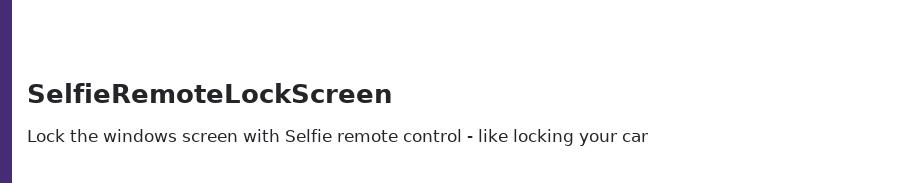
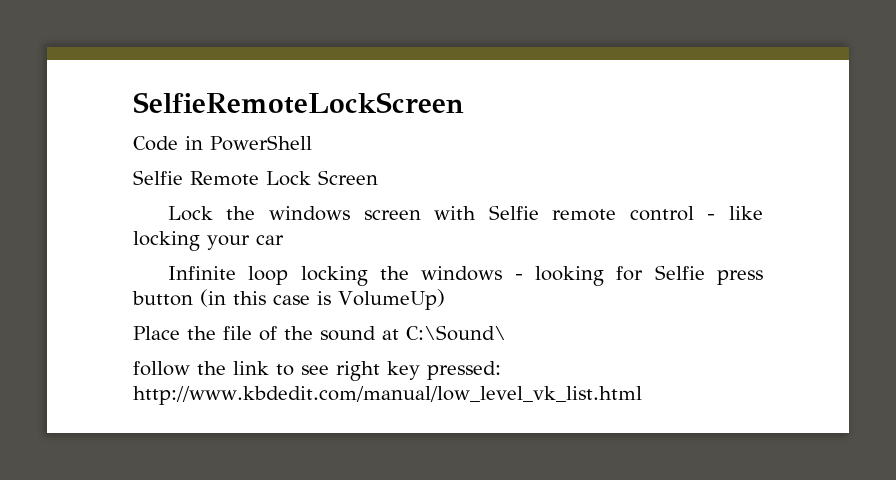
+ Code in PowerShell
+ Selfie Remote Lock Screen
+ Infinite loop locking the windows - looking for Selfie press button (in this case is VolumeUp)
+ Place the file of the sound at C:\Sound\
+ follow the link to see right key pressed: http://www.kbdedit.com/manual/low_level_vk_list.html

